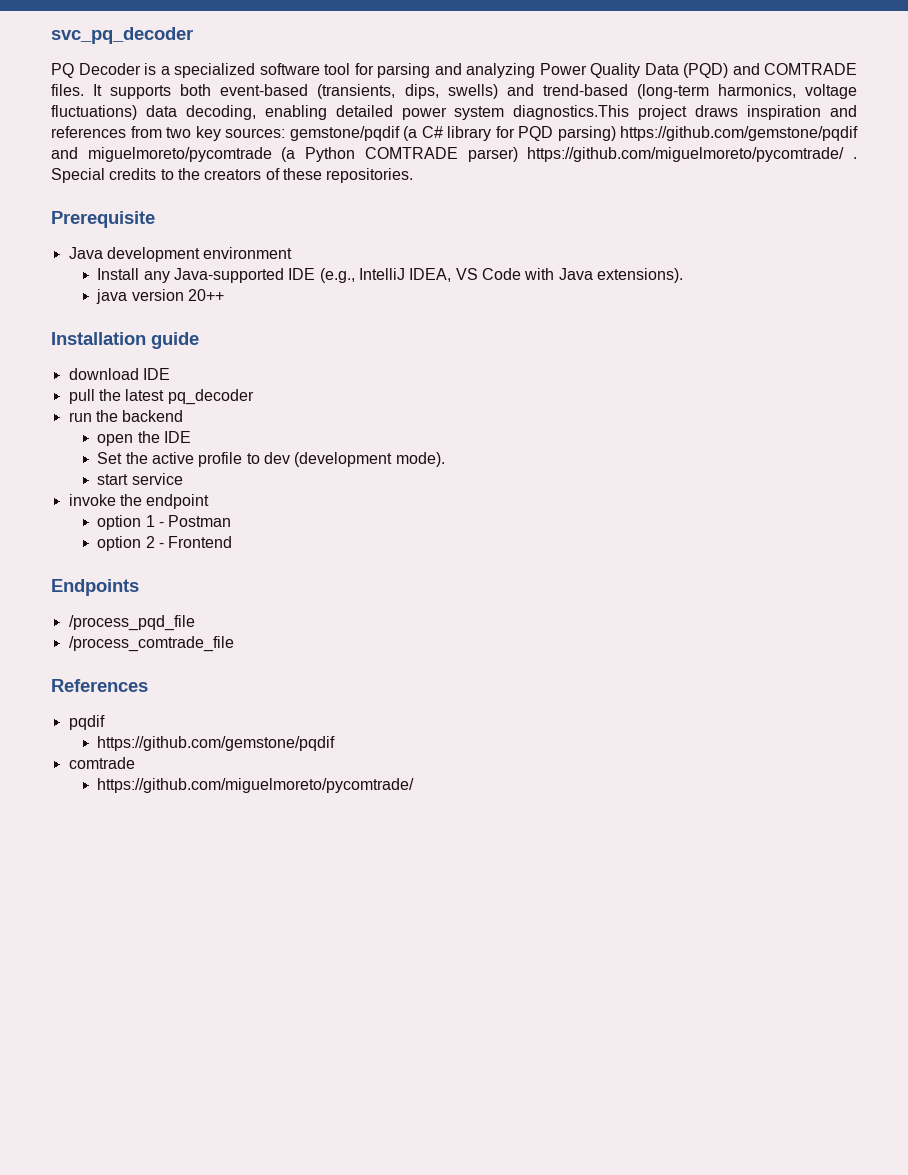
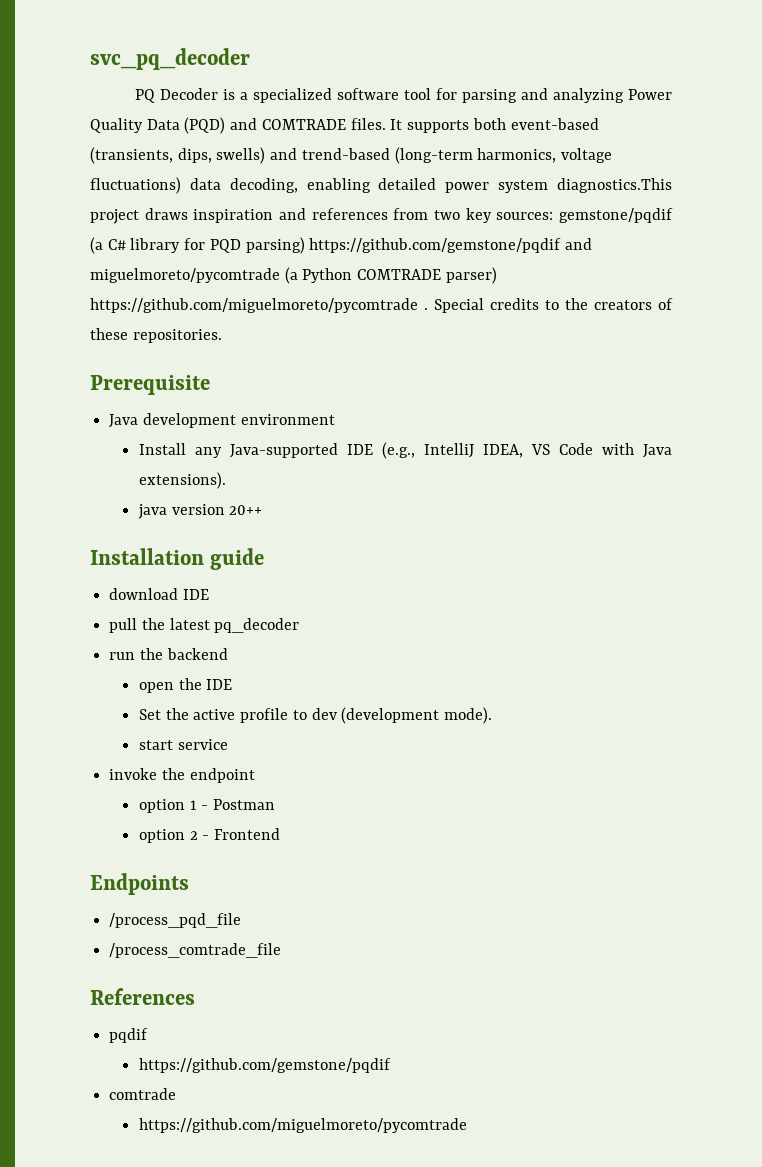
- It supports both event-based (transients, dips, swells) and trend-based (long-term harmonics, voltage fluctuations) data decoding, enabling detailed power system diagnostics.This project draws inspiration and references from two key sources: gemstone/pqdif (a C# library for PQD parsing) https://github.com/gemstone/pqdif and miguelmoreto/pycomtrade (a Python COMTRADE parser) https://github.com/miguelmoreto/pycomtrade/ .
+ It supports both event-based (transients, dips, swells) and trend-based (long-term harmonics, voltage fluctuations) data decoding, enabling detailed power system diagnostics.This project draws inspiration and references from two key sources: gemstone/pqdif (a C# library for PQD parsing) https://github.com/gemstone/pqdif and miguelmoreto/pycomtrade (a Python COMTRADE parser) https://github.com/miguelmoreto/pycomtrade .
  comtrade
- https://github.com/miguelmoreto/pycomtrade/
+ https://github.com/miguelmoreto/pycomtrade

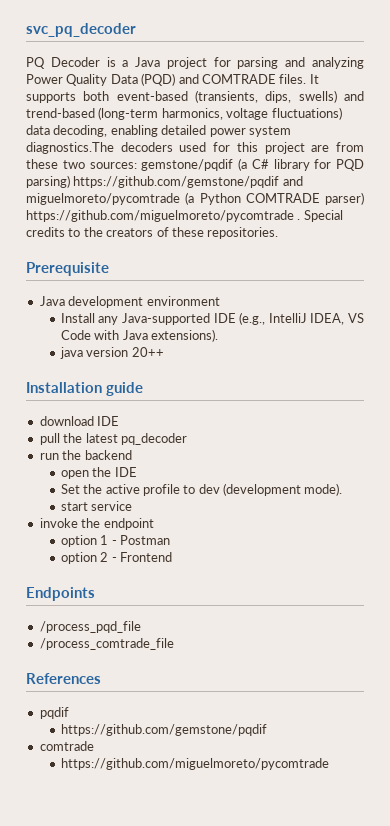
- PQ Decoder is a specialized software tool for parsing and analyzing Power Quality Data (PQD) and COMTRADE files.
+ PQ Decoder is a Java project for parsing and analyzing Power Quality Data (PQD) and COMTRADE files.
- It supports both event-based (transients, dips, swells) and trend-based (long-term harmonics, voltage fluctuations) data decoding, enabling detailed power system diagnostics.This project draws inspiration and references from two key sources: gemstone/pqdif (a C# library for PQD parsing) https://github.com/gemstone/pqdif and miguelmoreto/pycomtrade (a Python COMTRADE parser) https://github.com/miguelmoreto/pycomtrade .
+ It supports both event-based (transients, dips, swells) and trend-based (long-term harmonics, voltage fluctuations) data decoding, enabling detailed power system diagnostics.The decoders used for this project are from these two sources: gemstone/pqdif (a C# library for PQD parsing) https://github.com/gemstone/pqdif and miguelmoreto/pycomtrade (a Python COMTRADE parser) https://github.com/miguelmoreto/pycomtrade .

